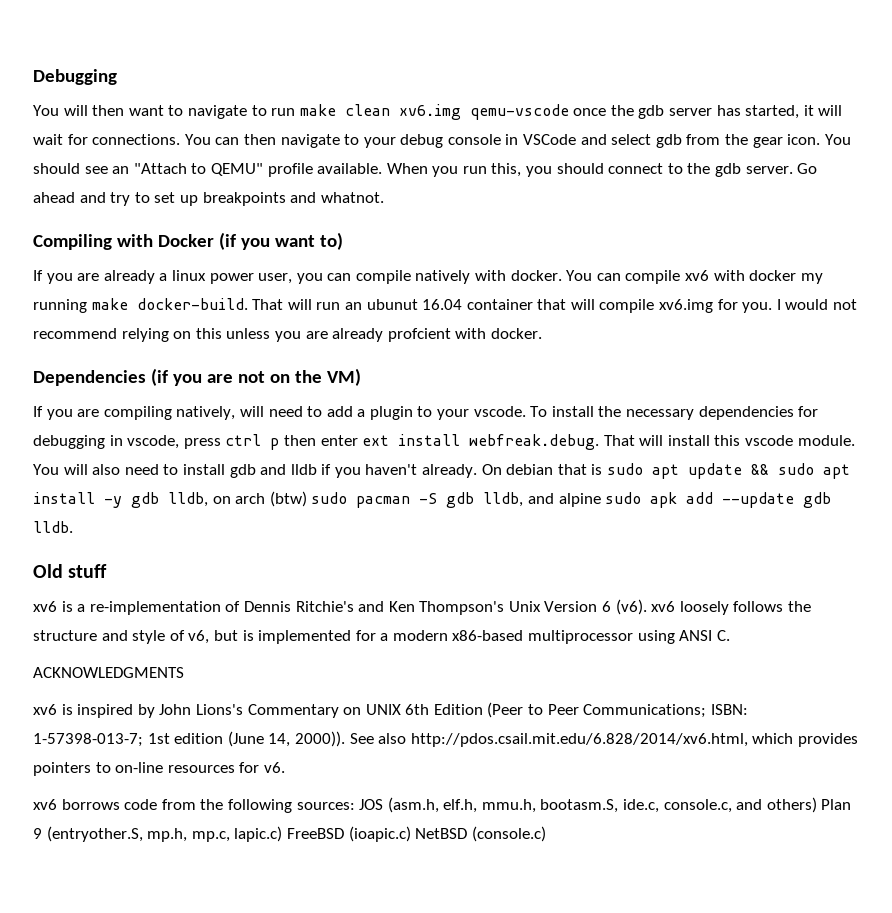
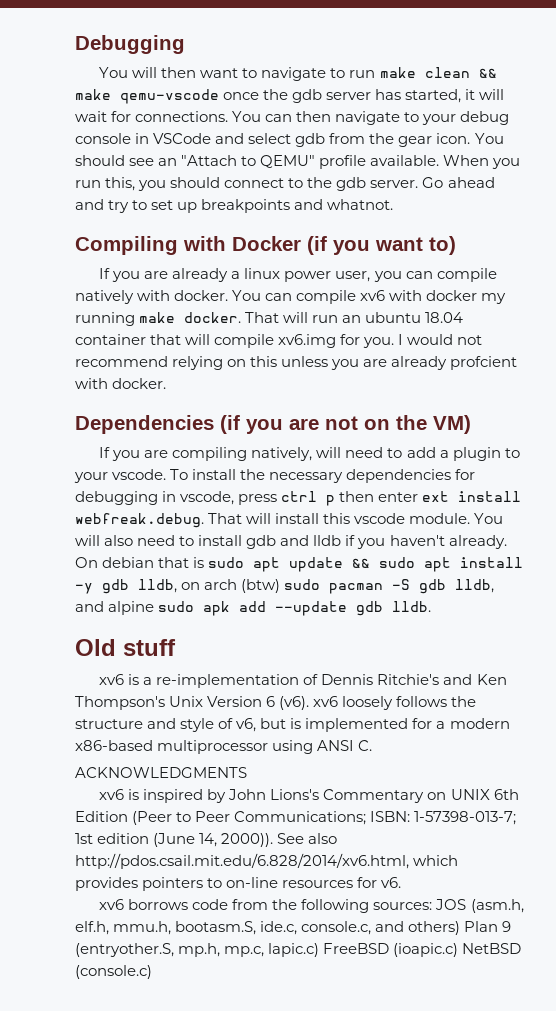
- You will then want to navigate to run make clean xv6.img qemu-vscode once the gdb server has started, it will wait for connections.
+ You will then want to navigate to run make clean && make qemu-vscode once the gdb server has started, it will wait for connections.
- You can compile xv6 with docker my running make docker-build.
+ You can compile xv6 with docker my running make docker.
- That will run an ubunut 16.04 container that will compile xv6.img for you.
+ That will run an ubuntu 18.04 container that will compile xv6.img for you.

